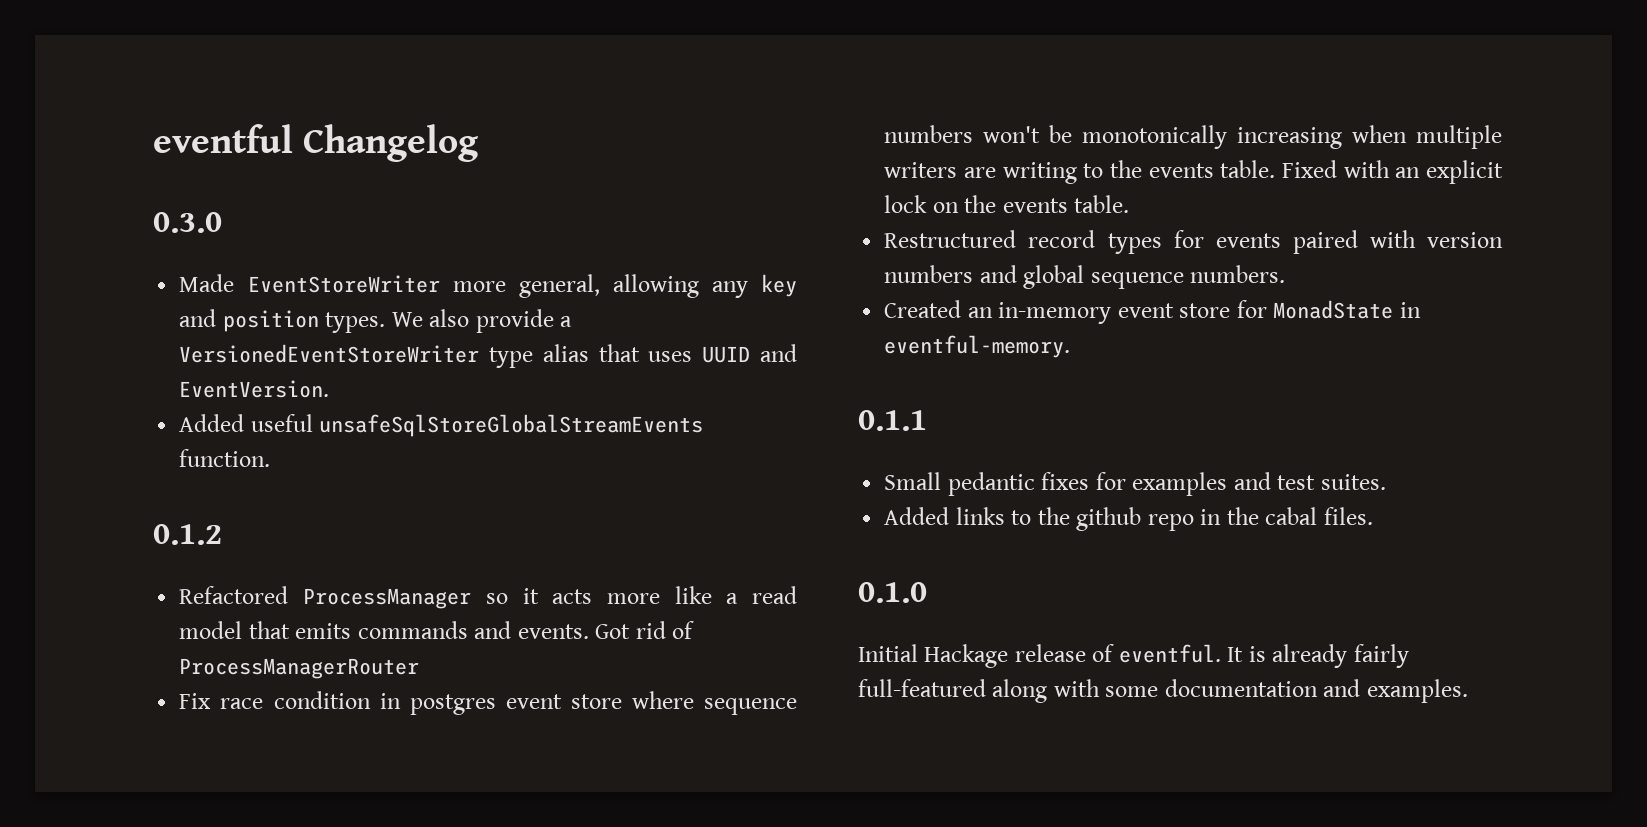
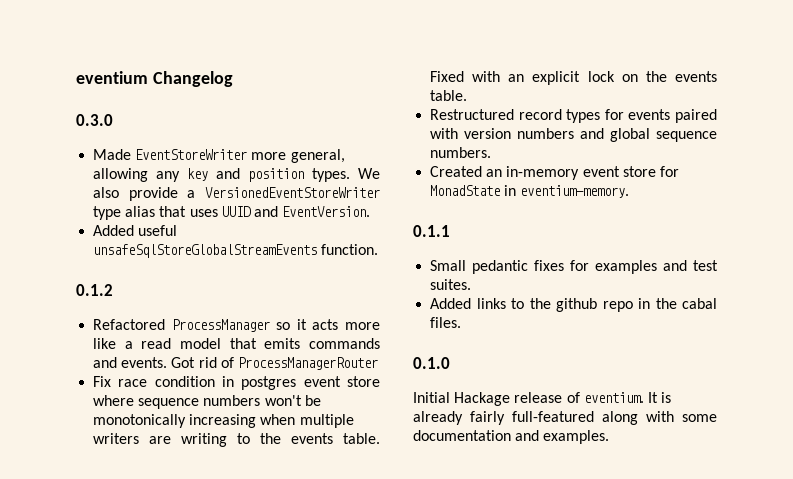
- eventful Changelog
+ eventium Changelog
- Created an in-memory event store for MonadState in eventful-memory.
+ Created an in-memory event store for MonadState in eventium-memory.
- Initial Hackage release of eventful.
+ Initial Hackage release of eventium.

